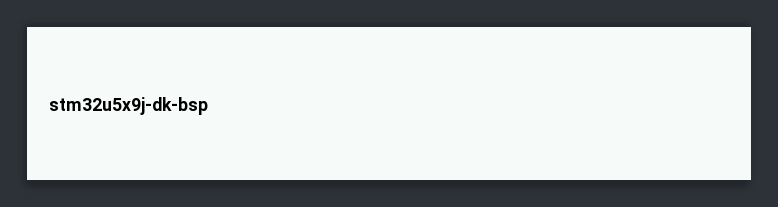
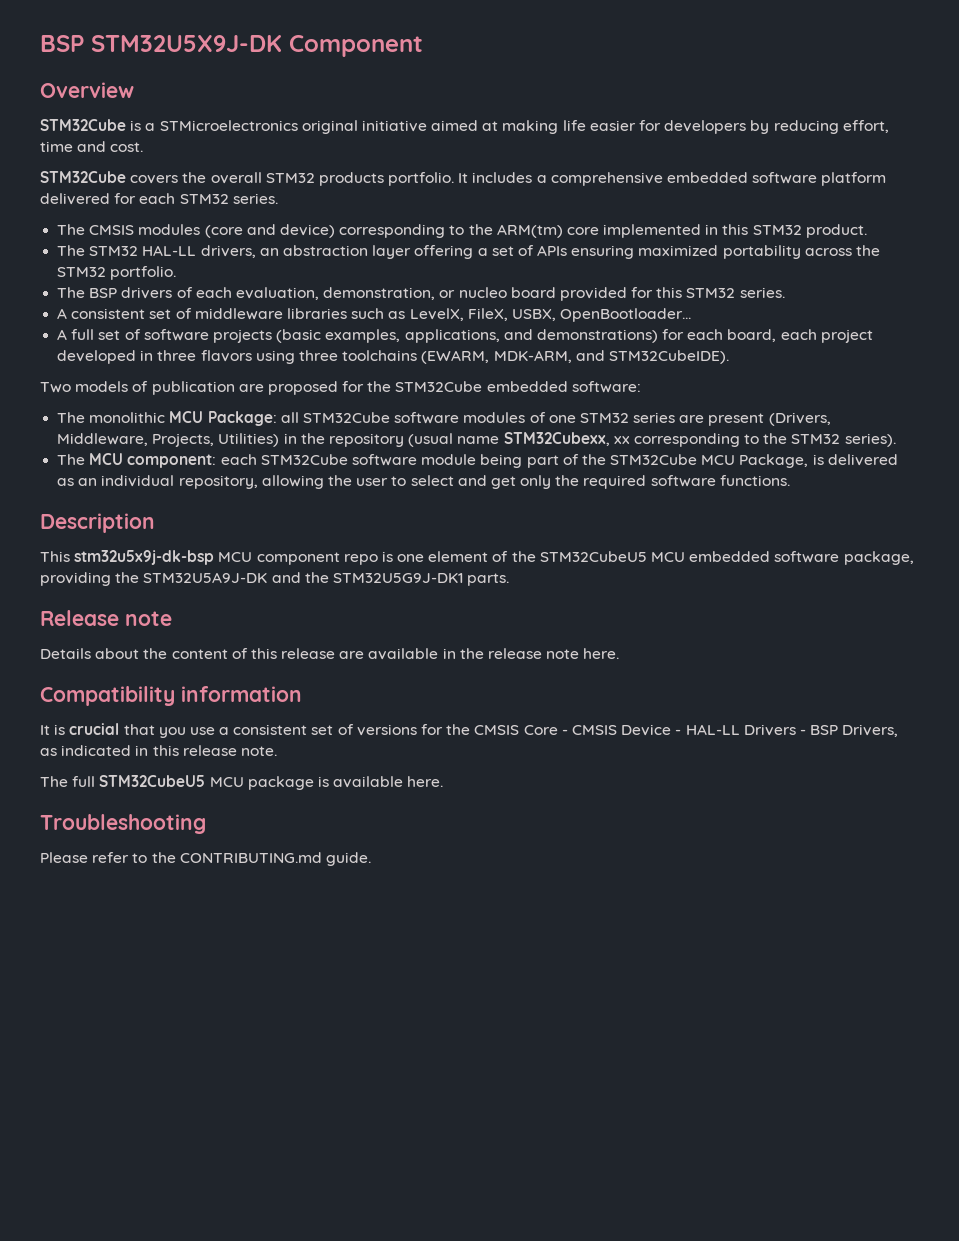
- stm32u5x9j-dk-bsp
+ BSP STM32U5X9J-DK Component
+ Overview
+ STM32Cube is a STMicroelectronics original initiative aimed at making life easier for developers by reducing effort, time and cost.
+ STM32Cube covers the overall STM32 products portfolio. It includes a comprehensive embedded software platform delivered for each STM32 series.
+ The CMSIS modules (core and device) corresponding to the ARM(tm) core implemented in this STM32 product.
+ The STM32 HAL-LL drivers, an abstraction layer offering a set of APIs ensuring maximized portability across the STM32 portfolio.
+ The BSP drivers of each evaluation, demonstration, or nucleo board provided for this STM32 series.
+ A consistent set of middleware libraries such as LevelX, FileX, USBX, OpenBootloader...
+ A full set of software projects (basic examples, applications, and demonstrations) for each board, each project developed in three flavors using three toolchains (EWARM, MDK-ARM, and STM32CubeIDE).
+ Two models of publication are proposed for the STM32Cube embedded software:
+ The monolithic MCU Package: all STM32Cube software modules of one STM32 series are present (Drivers, Middleware, Projects, Utilities) in the repository (usual name STM32Cubexx, xx corresponding to the STM32 series).
+ The MCU component: each STM32Cube software module being part of the STM32Cube MCU Package, is delivered as an individual repository, allowing the user to select and get only the required software functions.
+ Description
+ This stm32u5x9j-dk-bsp MCU component repo is one element of the STM32CubeU5 MCU embedded software package, providing the STM32U5A9J-DK and the STM32U5G9J-DK1 parts.
+ Release note
+ Details about the content of this release are available in the release note here.
+ Compatibility information
+ It is crucial that you use a consistent set of versions for the CMSIS Core - CMSIS Device - HAL-LL Drivers - BSP Drivers, as indicated in this release note.
+ The full STM32CubeU5 MCU package is available here.
+ Troubleshooting
+ Please refer to the CONTRIBUTING.md guide.

